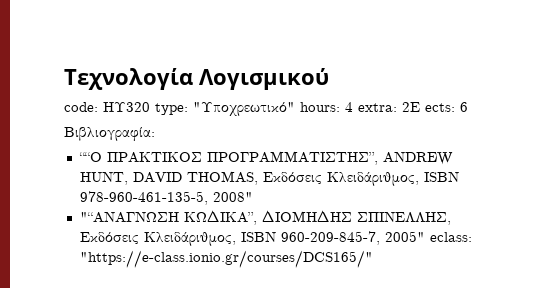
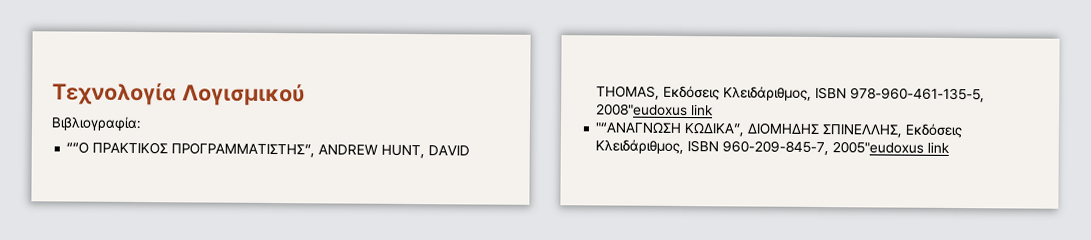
- code: ΗΥ320 type: "Υποχρεωτικό" hours: 4 extra: 2Ε ects: 6
- ““Ο ΠΡΑΚΤΙΚΟΣ ΠΡΟΓΡΑΜΜΑΤΙΣΤΗΣ”, ANDREW HUNT, DAVID THOMAS, Εκδόσεις Κλειδάριθμος, ISBN 978-960-461-135-5, 2008"
+ ““Ο ΠΡΑΚΤΙΚΟΣ ΠΡΟΓΡΑΜΜΑΤΙΣΤΗΣ”, ANDREW HUNT, DAVID THOMAS, Εκδόσεις Κλειδάριθμος, ISBN 978-960-461-135-5, 2008"eudoxus link
- "“ΑΝΑΓΝΩΣΗ ΚΩΔΙΚΑ”, ΔΙΟΜΗΔΗΣ ΣΠΙΝΕΛΛΗΣ, Εκδόσεις Κλειδάριθμος, ISBN 960-209-845-7, 2005" eclass: "https://e-class.ionio.gr/courses/DCS165/"
+ "“ΑΝΑΓΝΩΣΗ ΚΩΔΙΚΑ”, ΔΙΟΜΗΔΗΣ ΣΠΙΝΕΛΛΗΣ, Εκδόσεις Κλειδάριθμος, ISBN 960-209-845-7, 2005"eudoxus link

